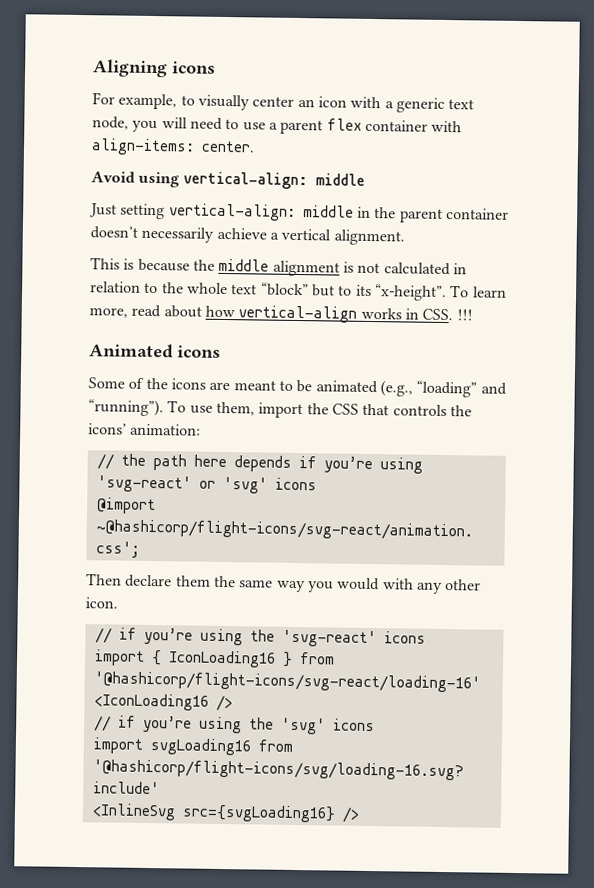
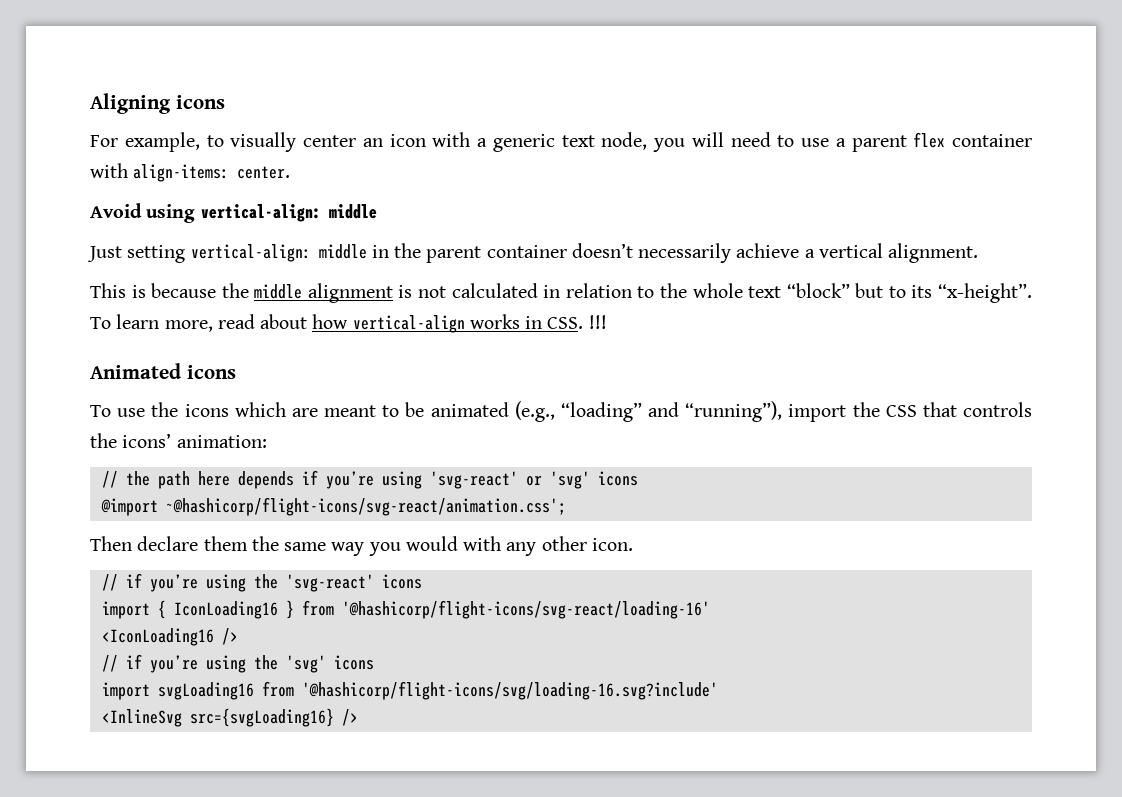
- Some of the icons are meant to be animated (e.g., “loading” and “running”). To use them, import the CSS that controls the icons’ animation:
+ To use the icons which are meant to be animated (e.g., “loading” and “running”), import the CSS that controls the icons’ animation:

